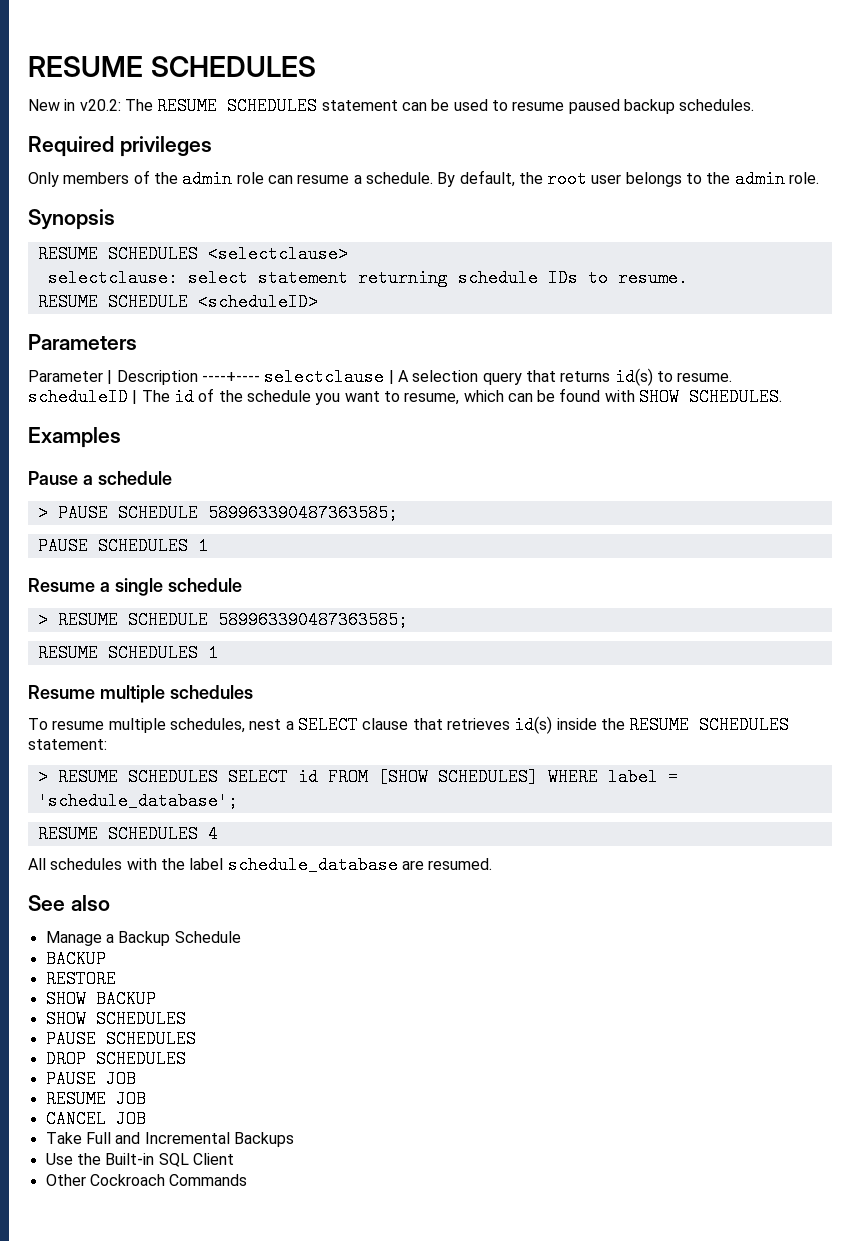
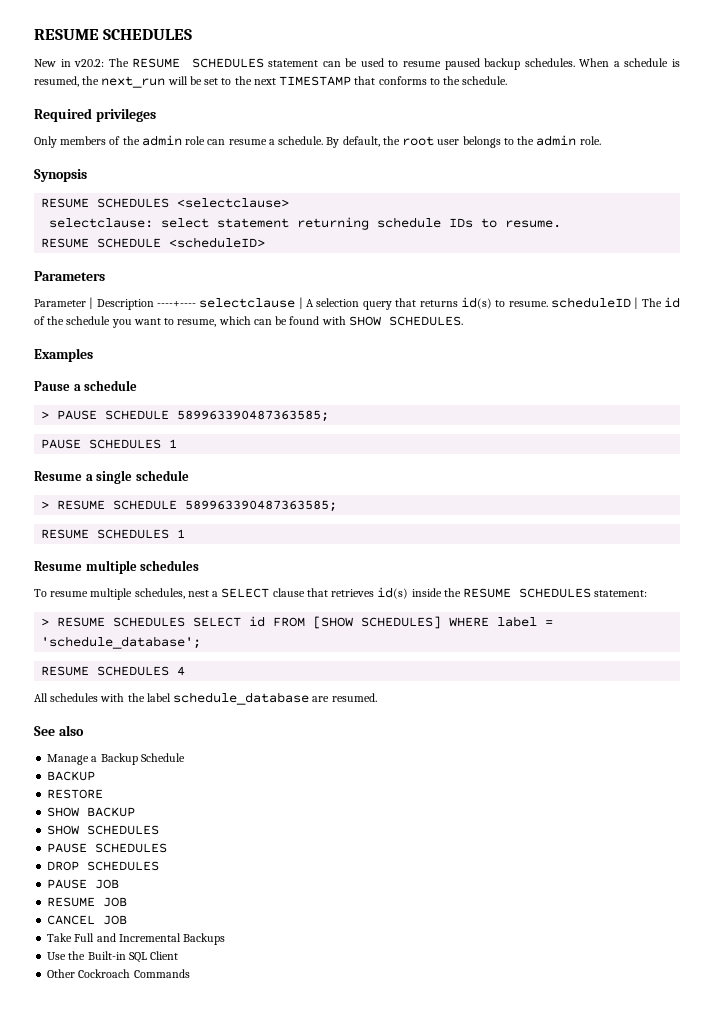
+ When a schedule is resumed, the next_run will be set to the next TIMESTAMP that conforms to the schedule.

